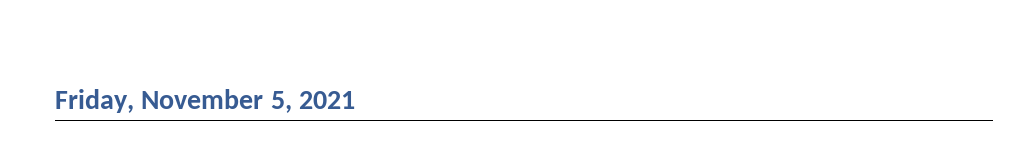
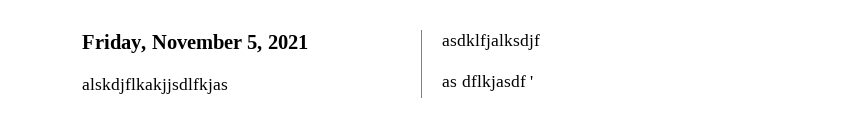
+ alskdjflkakjjsdlfkjas
+ asdklfjalksdjf
+ as dflkjasdf '

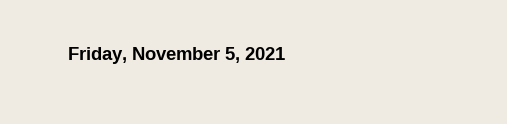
- alskdjflkakjjsdlfkjas
- asdklfjalksdjf
- as dflkjasdf '

